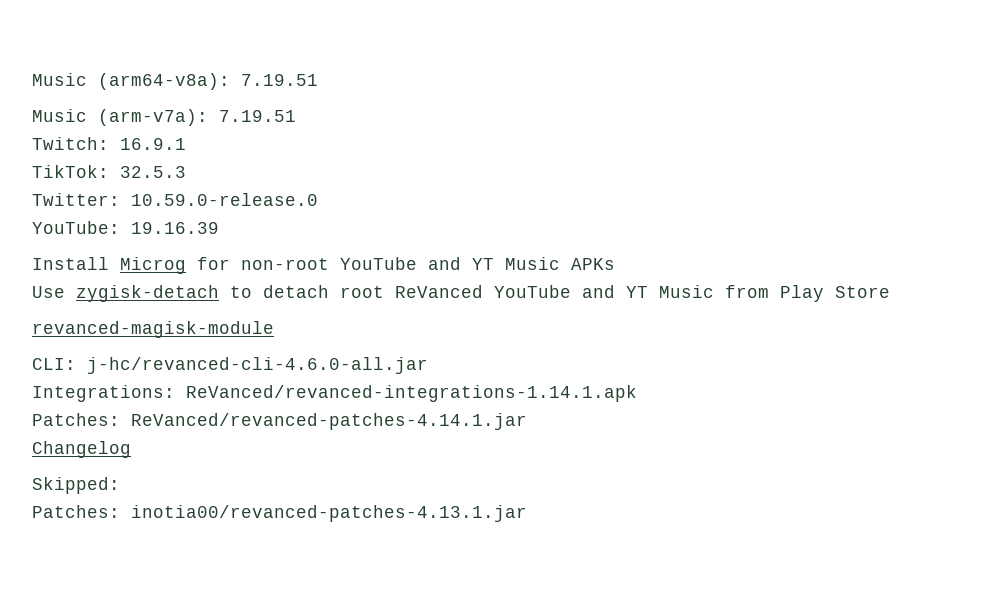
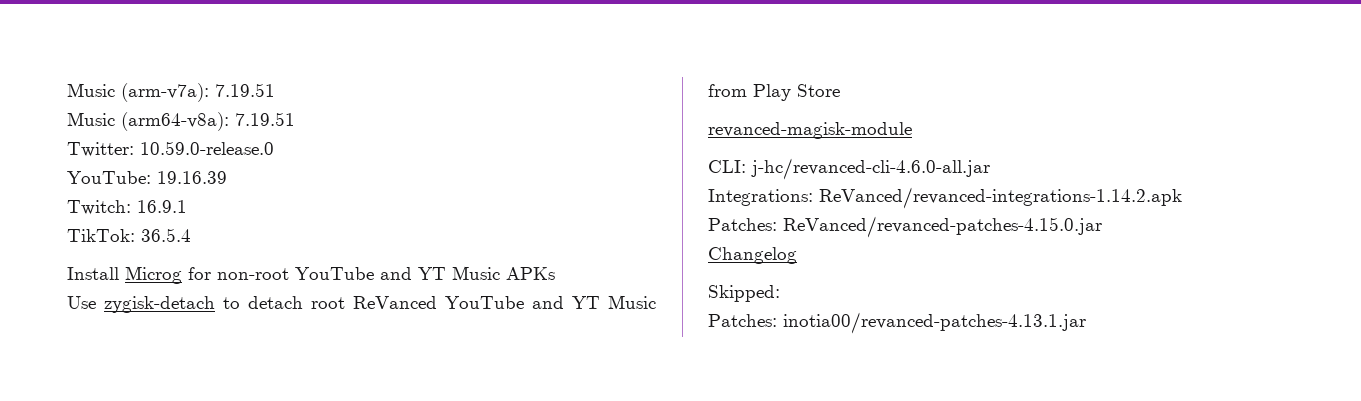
- Music (arm64-v8a): 7.19.51
- Twitch: 16.9.1
- TikTok: 32.5.3
+ Music (arm64-v8a): 7.19.51
+ Twitch: 16.9.1
+ TikTok: 36.5.4
- Integrations: ReVanced/revanced-integrations-1.14.1.apk
- Patches: ReVanced/revanced-patches-4.14.1.jar
+ Integrations: ReVanced/revanced-integrations-1.14.2.apk
+ Patches: ReVanced/revanced-patches-4.15.0.jar

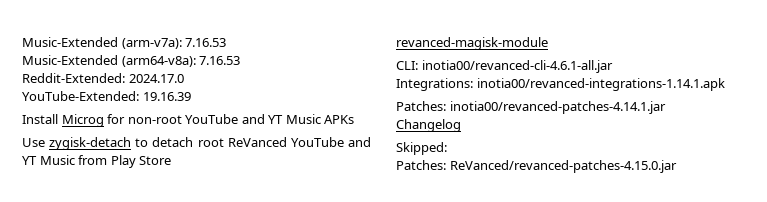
- Music (arm-v7a): 7.19.51
- Music (arm64-v8a): 7.19.51
- Twitter: 10.59.0-release.0
- YouTube: 19.16.39
- Twitch: 16.9.1
- TikTok: 36.5.4
+ Music-Extended (arm-v7a): 7.16.53
+ Music-Extended (arm64-v8a): 7.16.53
+ Reddit-Extended: 2024.17.0
+ YouTube-Extended: 19.16.39
- CLI: j-hc/revanced-cli-4.6.0-all.jar
+ CLI: inotia00/revanced-cli-4.6.1-all.jar
- Integrations: ReVanced/revanced-integrations-1.14.2.apk
- Patches: ReVanced/revanced-patches-4.15.0.jar
+ Integrations: inotia00/revanced-integrations-1.14.1.apk
+ Patches: inotia00/revanced-patches-4.14.1.jar
- Patches: inotia00/revanced-patches-4.13.1.jar
+ Patches: ReVanced/revanced-patches-4.15.0.jar

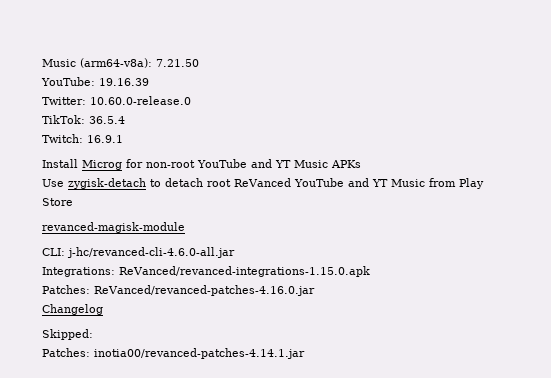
- Music-Extended (arm-v7a): 7.16.53
- Music-Extended (arm64-v8a): 7.16.53
- Reddit-Extended: 2024.17.0
- YouTube-Extended: 19.16.39
+ Music (arm64-v8a): 7.21.50
+ YouTube: 19.16.39
+ Twitter: 10.60.0-release.0
+ TikTok: 36.5.4
+ Twitch: 16.9.1
- CLI: inotia00/revanced-cli-4.6.1-all.jar
+ CLI: j-hc/revanced-cli-4.6.0-all.jar
- Integrations: inotia00/revanced-integrations-1.14.1.apk
- Patches: inotia00/revanced-patches-4.14.1.jar
+ Integrations: ReVanced/revanced-integrations-1.15.0.apk
+ Patches: ReVanced/revanced-patches-4.16.0.jar
- Patches: ReVanced/revanced-patches-4.15.0.jar
+ Patches: inotia00/revanced-patches-4.14.1.jar

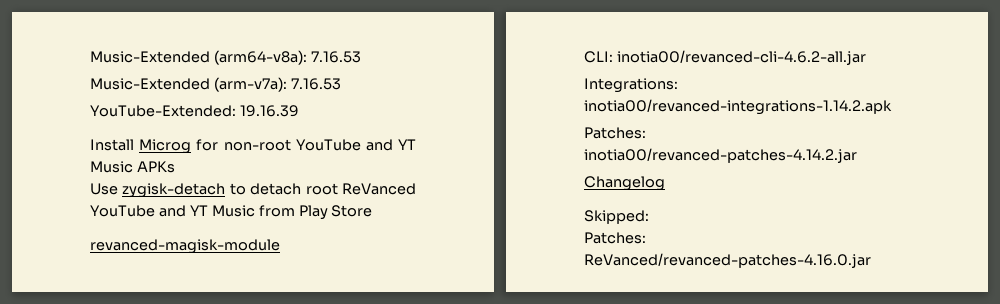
- Music (arm64-v8a): 7.21.50
- YouTube: 19.16.39
- Twitter: 10.60.0-release.0
- TikTok: 36.5.4
- Twitch: 16.9.1
+ Music-Extended (arm64-v8a): 7.16.53
+ Music-Extended (arm-v7a): 7.16.53
+ YouTube-Extended: 19.16.39
- CLI: j-hc/revanced-cli-4.6.0-all.jar
+ CLI: inotia00/revanced-cli-4.6.2-all.jar
- Integrations: ReVanced/revanced-integrations-1.15.0.apk
- Patches: ReVanced/revanced-patches-4.16.0.jar
+ Integrations: inotia00/revanced-integrations-1.14.2.apk
+ Patches: inotia00/revanced-patches-4.14.2.jar
- Patches: inotia00/revanced-patches-4.14.1.jar
+ Patches: ReVanced/revanced-patches-4.16.0.jar

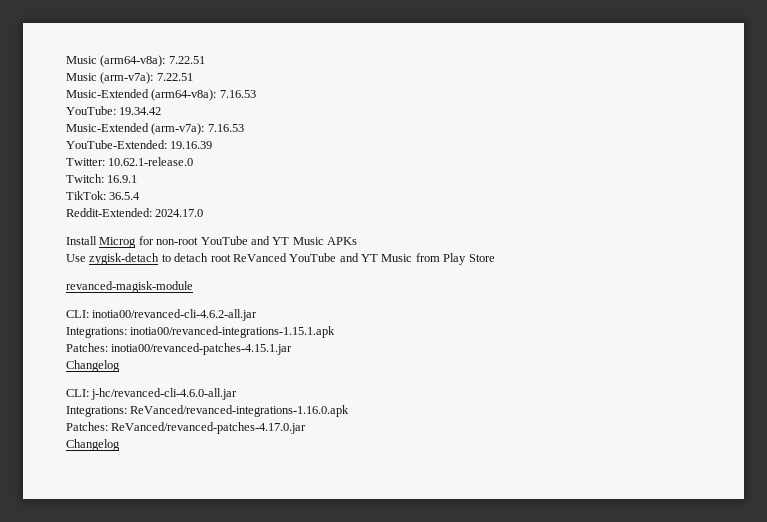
+ Music (arm64-v8a): 7.22.51
+ Music (arm-v7a): 7.22.51
+ YouTube: 19.34.42
+ Twitter: 10.62.1-release.0
+ Twitch: 16.9.1
+ TikTok: 36.5.4
+ Reddit-Extended: 2024.17.0
- Integrations: inotia00/revanced-integrations-1.14.2.apk
- Patches: inotia00/revanced-patches-4.14.2.jar
+ Integrations: inotia00/revanced-integrations-1.15.1.apk
+ Patches: inotia00/revanced-patches-4.15.1.jar
- Skipped:
- Patches: ReVanced/revanced-patches-4.16.0.jar
+ CLI: j-hc/revanced-cli-4.6.0-all.jar
+ Integrations: ReVanced/revanced-integrations-1.16.0.apk
+ Patches: ReVanced/revanced-patches-4.17.0.jar
+ Changelog

